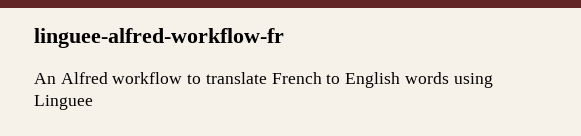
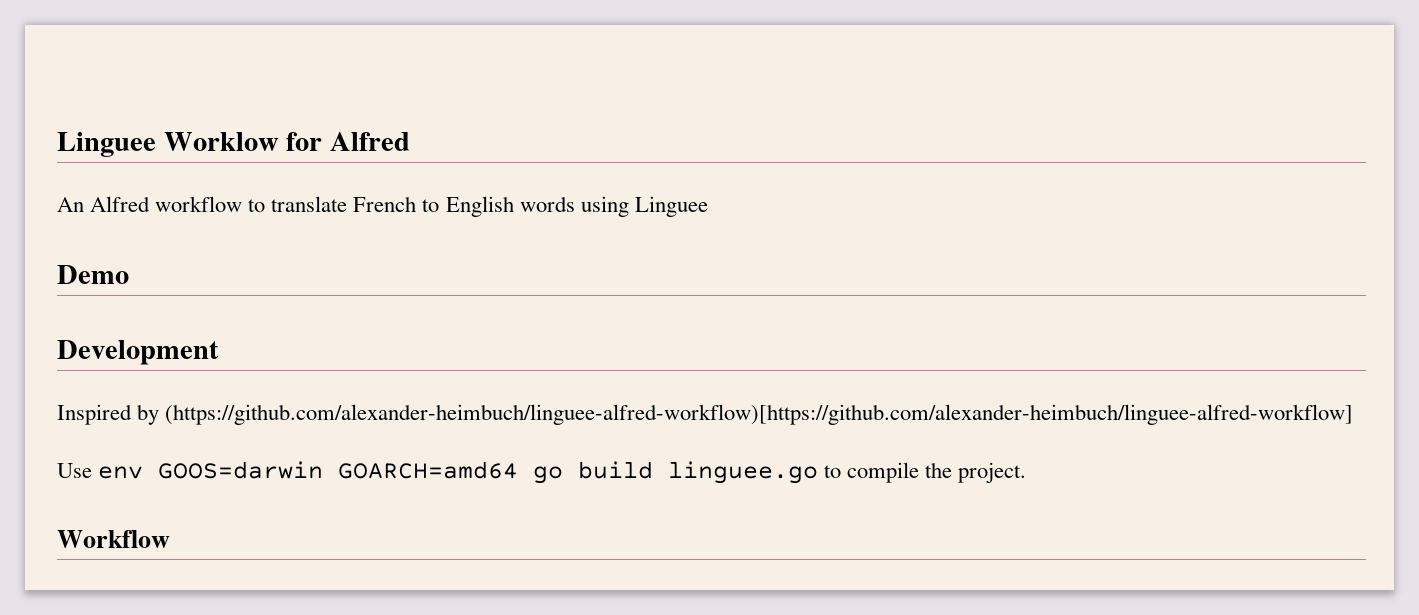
- linguee-alfred-workflow-fr
+ Linguee Worklow for Alfred
+ Demo
+ Development
+ Inspired by (https://github.com/alexander-heimbuch/linguee-alfred-workflow)[https://github.com/alexander-heimbuch/linguee-alfred-workflow]
+ Use env GOOS=darwin GOARCH=amd64 go build linguee.go to compile the project.
+ Workflow

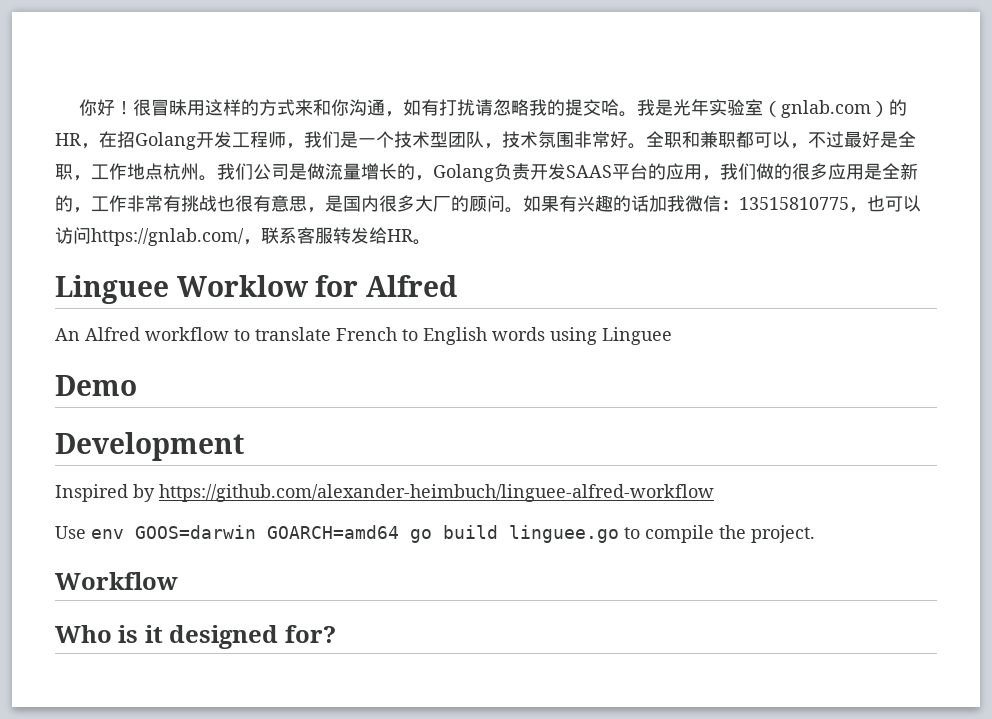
+ 你好！很冒昧用这样的方式来和你沟通，如有打扰请忽略我的提交哈。我是光年实验室（gnlab.com）的HR，在招Golang开发工程师，我们是一个技术型团队，技术氛围非常好。全职和兼职都可以，不过最好是全职，工作地点杭州。我们公司是做流量增长的，Golang负责开发SAAS平台的应用，我们做的很多应用是全新的，工作非常有挑战也很有意思，是国内很多大厂的顾问。如果有兴趣的话加我微信：13515810775，也可以访问https://gnlab.com/，联系客服转发给HR。
- Inspired by (https://github.com/alexander-heimbuch/linguee-alfred-workflow)[https://github.com/alexander-heimbuch/linguee-alfred-workflow]
+ Inspired by https://github.com/alexander-heimbuch/linguee-alfred-workflow
+ Who is it designed for?

